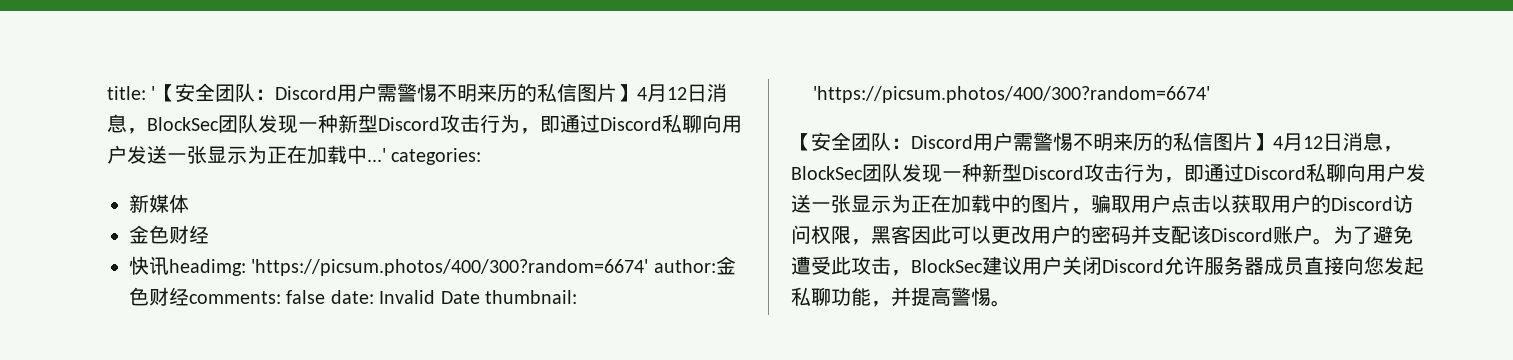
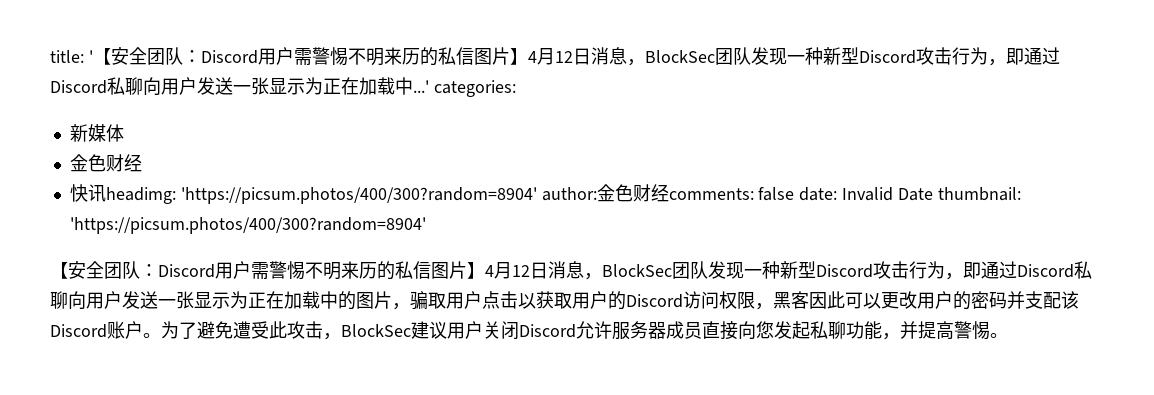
- 快讯headimg: 'https://picsum.photos/400/300?random=6674' author:金色财经comments: false date: Invalid Date thumbnail: 'https://picsum.photos/400/300?random=6674'
+ 快讯headimg: 'https://picsum.photos/400/300?random=8904' author:金色财经comments: false date: Invalid Date thumbnail: 'https://picsum.photos/400/300?random=8904'

